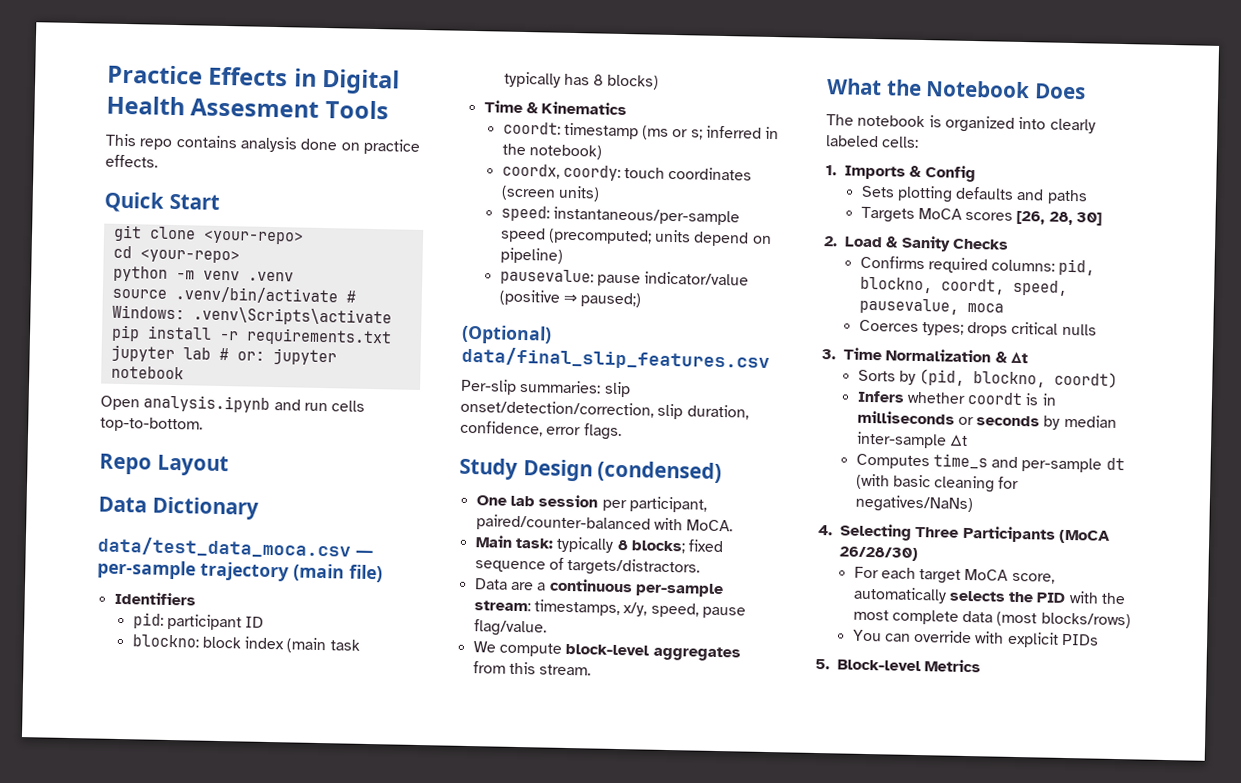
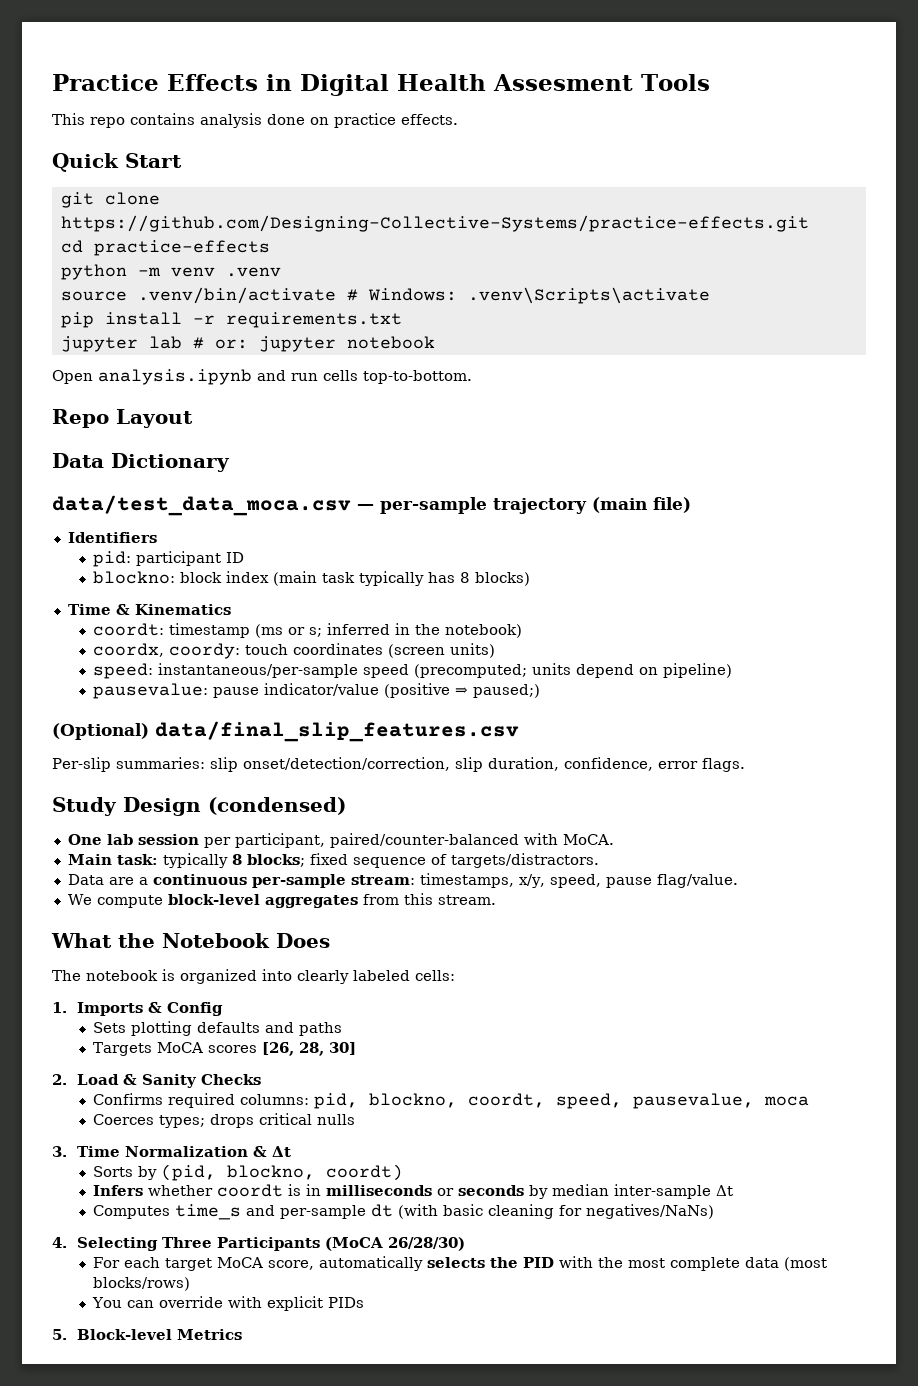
- git clone <your-repo>
+ git clone https://github.com/Designing-Collective-Systems/practice-effects.git
- cd <your-repo>
+ cd practice-effects

